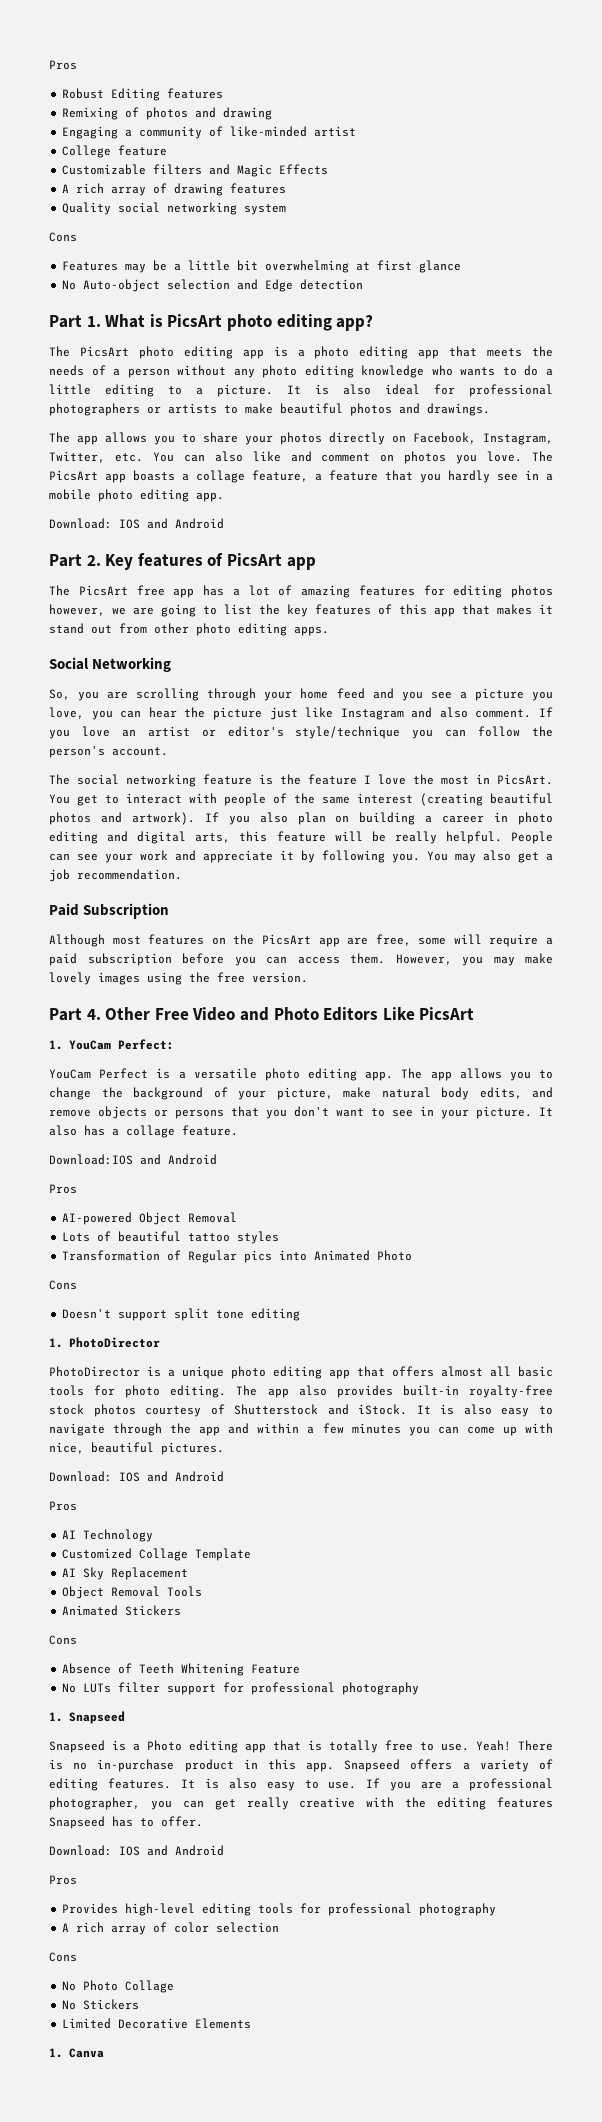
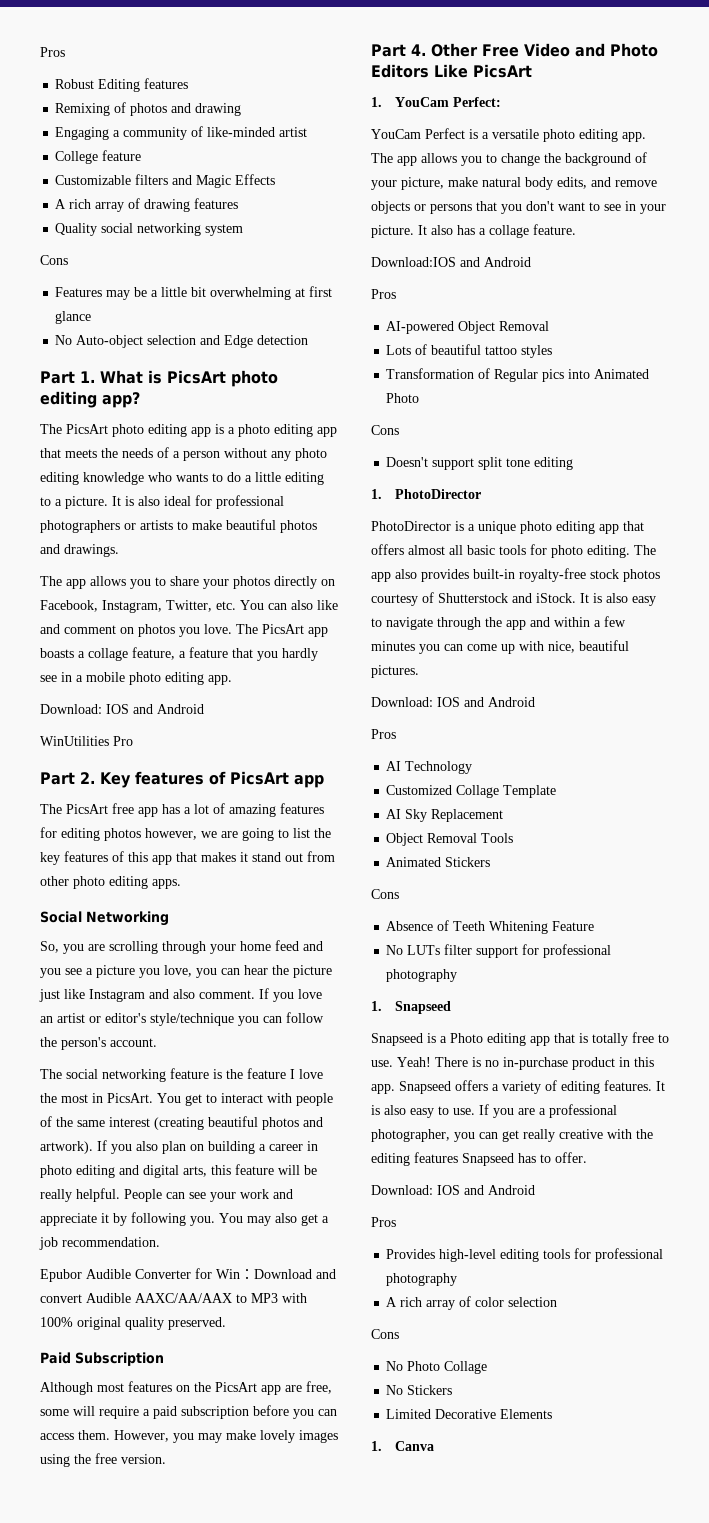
+ WinUtilities Pro
+ Epubor Audible Converter for Win：Download and convert Audible AAXC/AA/AAX to MP3 with 100% original quality preserved.

